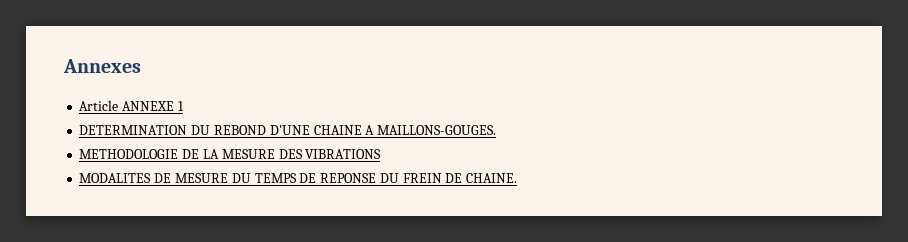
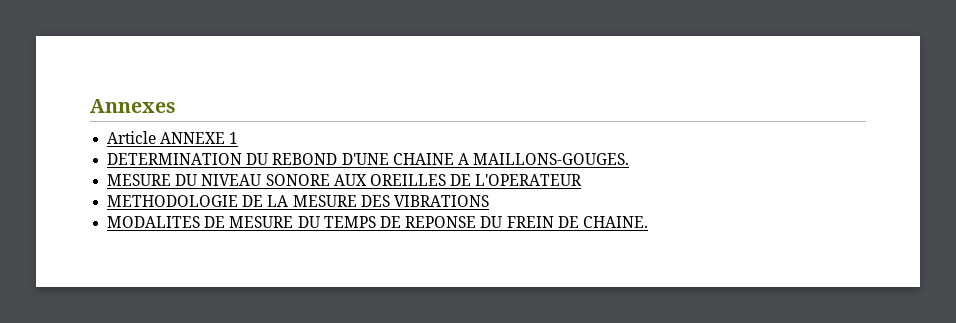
+ MESURE DU NIVEAU SONORE AUX OREILLES DE L'OPERATEUR

